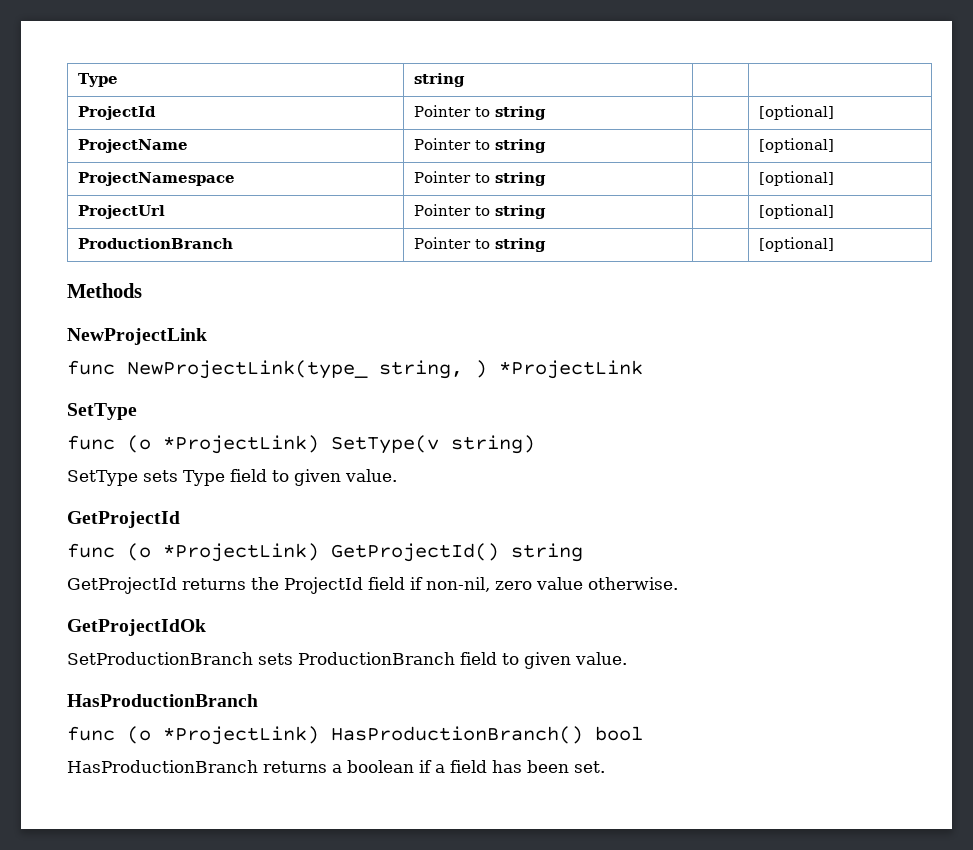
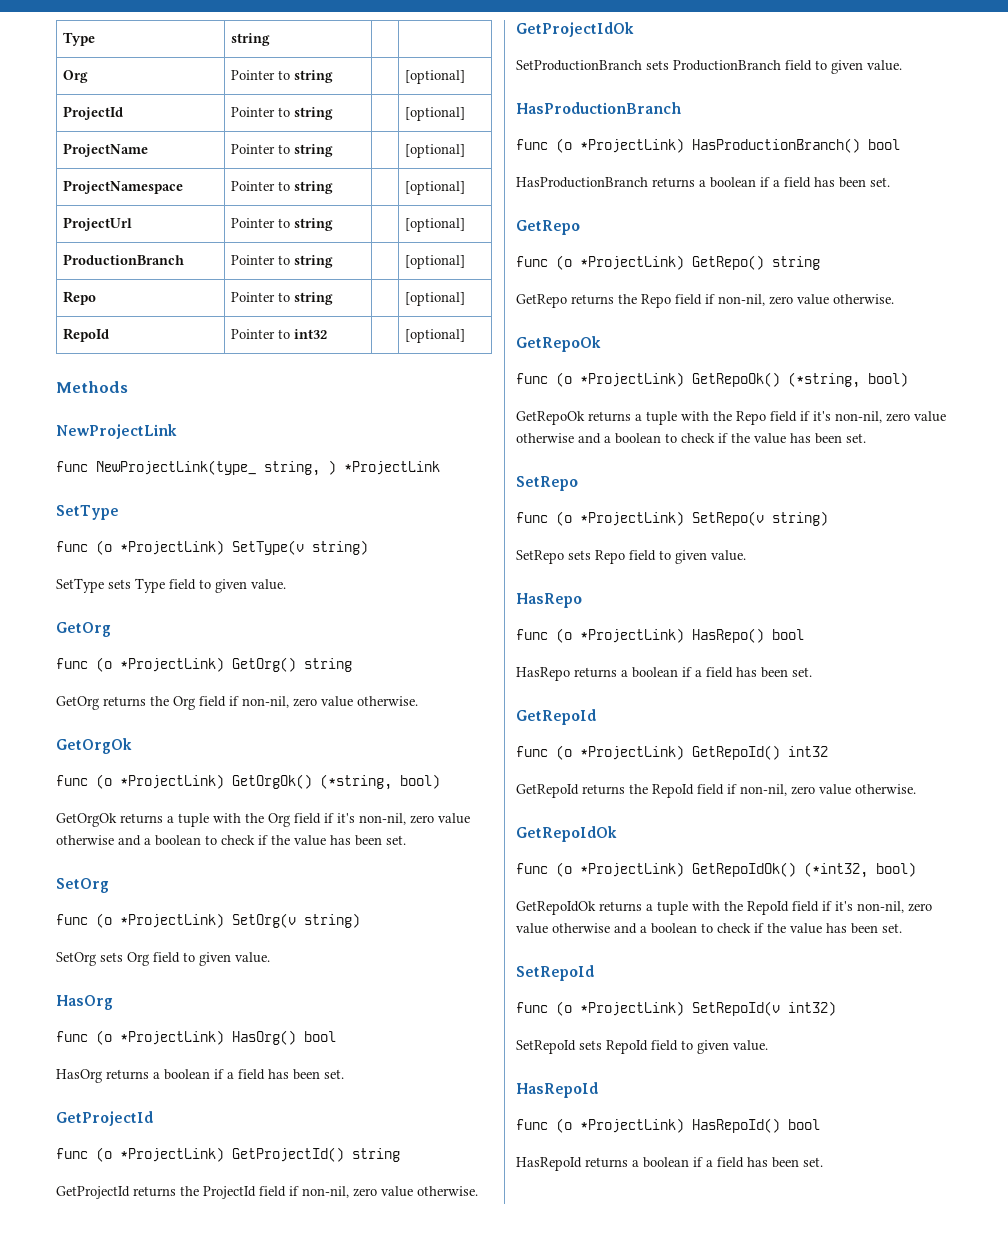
+ Org | Pointer to string | | [optional]
+ Repo | Pointer to string | | [optional]
+ RepoId | Pointer to int32 | | [optional]
  SetType sets Type field to given value.
+ GetOrg
+ func (o *ProjectLink) GetOrg() string
+ GetOrg returns the Org field if non-nil, zero value otherwise.
+ GetOrgOk
+ func (o *ProjectLink) GetOrgOk() (*string, bool)
+ GetOrgOk returns a tuple with the Org field if it's non-nil, zero value otherwise and a boolean to check if the value has been set.
+ SetOrg
+ func (o *ProjectLink) SetOrg(v string)
+ SetOrg sets Org field to given value.
+ HasOrg
+ func (o *ProjectLink) HasOrg() bool
+ HasOrg returns a boolean if a field has been set.
  HasProductionBranch returns a boolean if a field has been set.
+ GetRepo
+ func (o *ProjectLink) GetRepo() string
+ GetRepo returns the Repo field if non-nil, zero value otherwise.
+ GetRepoOk
+ func (o *ProjectLink) GetRepoOk() (*string, bool)
+ GetRepoOk returns a tuple with the Repo field if it's non-nil, zero value otherwise and a boolean to check if the value has been set.
+ SetRepo
+ func (o *ProjectLink) SetRepo(v string)
+ SetRepo sets Repo field to given value.
+ HasRepo
+ func (o *ProjectLink) HasRepo() bool
+ HasRepo returns a boolean if a field has been set.
+ GetRepoId
+ func (o *ProjectLink) GetRepoId() int32
+ GetRepoId returns the RepoId field if non-nil, zero value otherwise.
+ GetRepoIdOk
+ func (o *ProjectLink) GetRepoIdOk() (*int32, bool)
+ GetRepoIdOk returns a tuple with the RepoId field if it's non-nil, zero value otherwise and a boolean to check if the value has been set.
+ SetRepoId
+ func (o *ProjectLink) SetRepoId(v int32)
+ SetRepoId sets RepoId field to given value.
+ HasRepoId
+ func (o *ProjectLink) HasRepoId() bool
+ HasRepoId returns a boolean if a field has been set.

